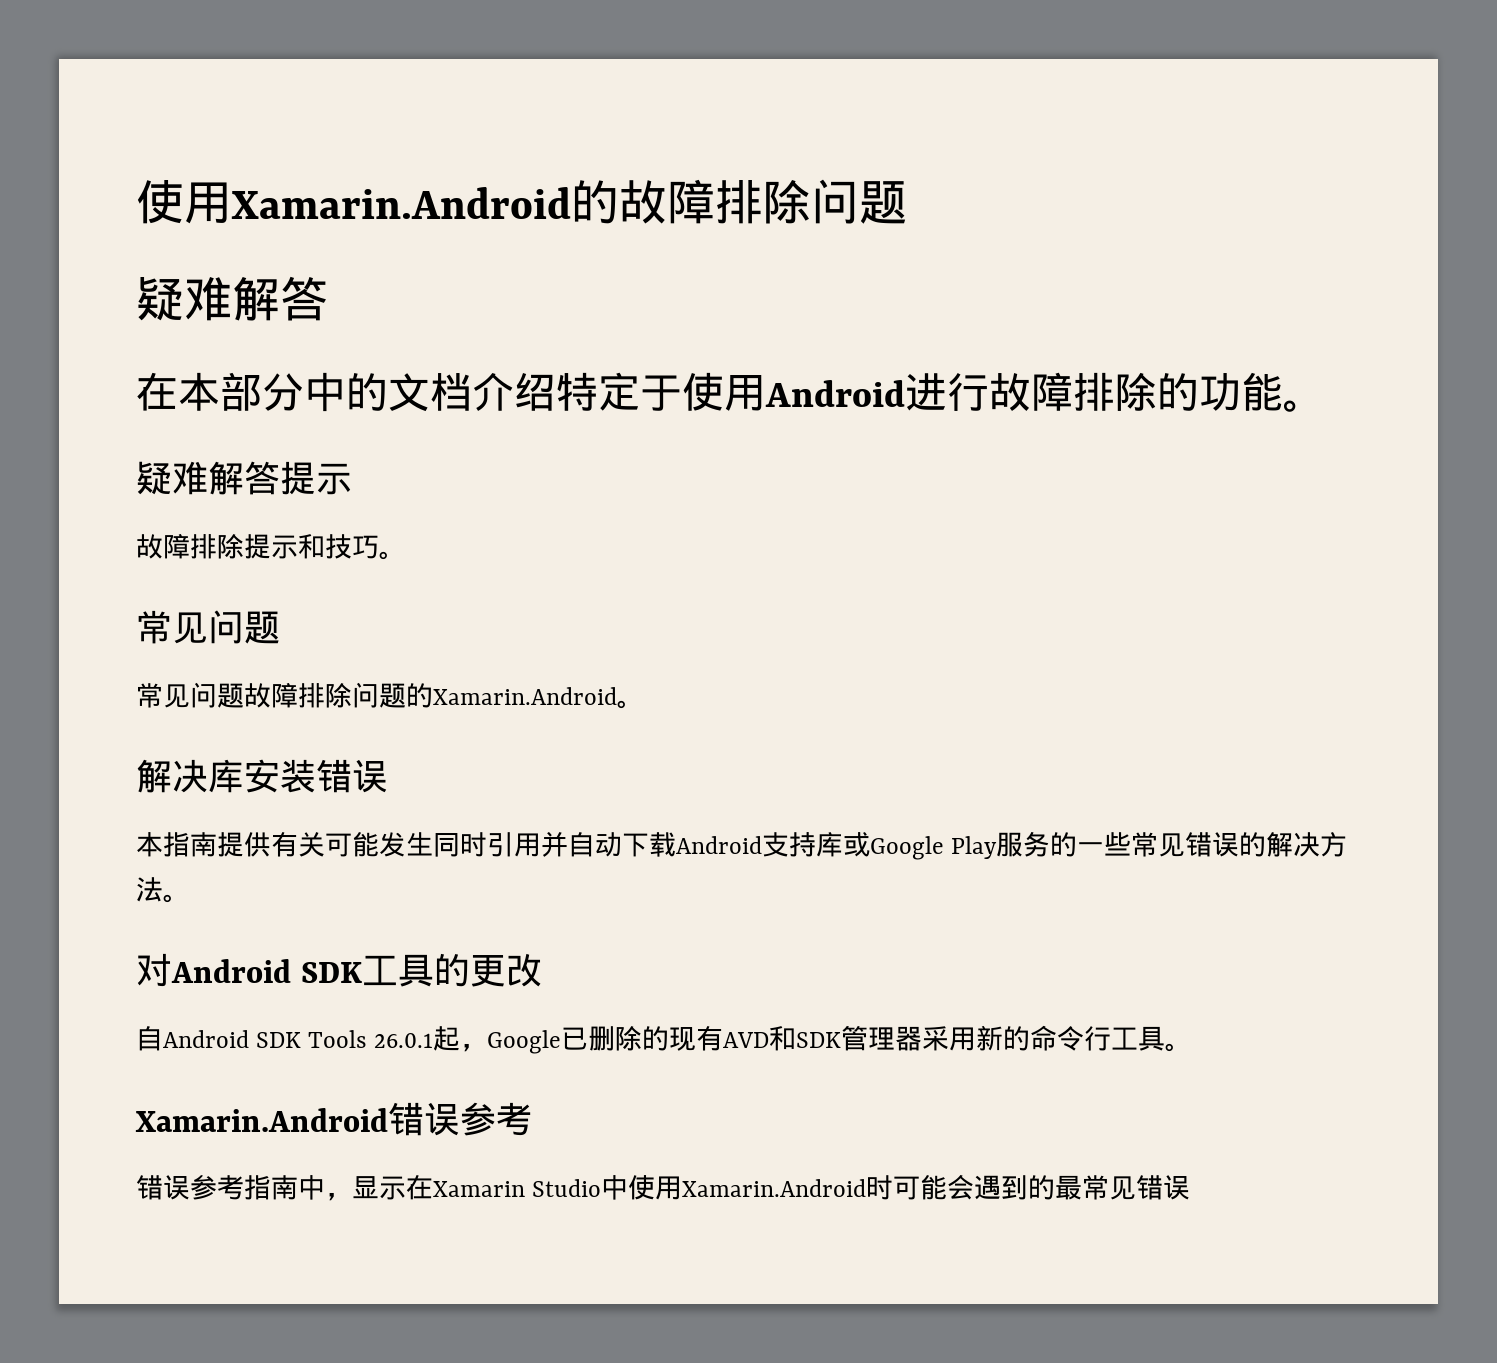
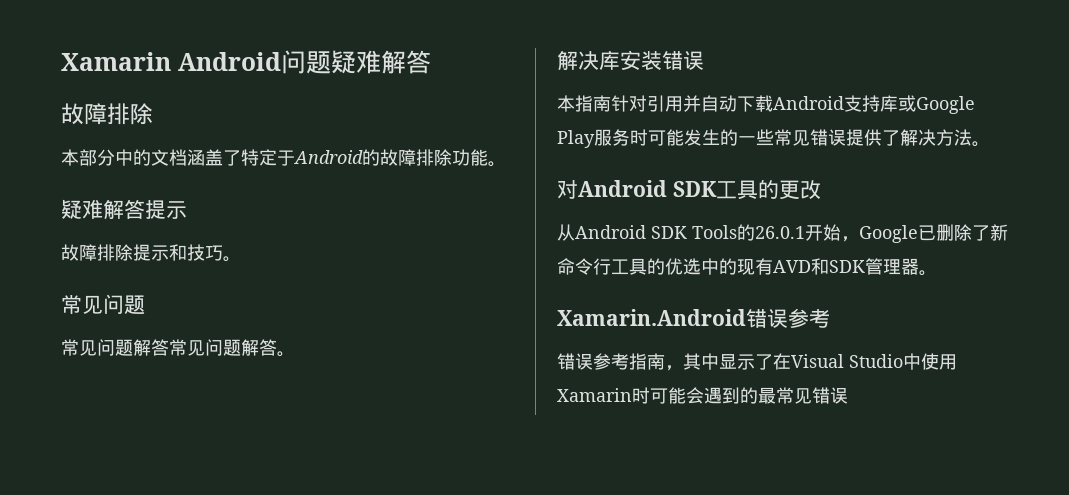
- 使用Xamarin.Android的故障排除问题
- 疑难解答
- 在本部分中的文档介绍特定于使用Android进行故障排除的功能。
+ Xamarin Android问题疑难解答
+ 故障排除
+ 本部分中的文档涵盖了特定于Android的故障排除功能。
- 常见问题故障排除问题的Xamarin.Android。
+ 常见问题解答常见问题解答。
- 本指南提供有关可能发生同时引用并自动下载Android支持库或Google Play服务的一些常见错误的解决方法。
+ 本指南针对引用并自动下载Android支持库或Google Play服务时可能发生的一些常见错误提供了解决方法。
- 自Android SDK Tools 26.0.1起，Google已删除的现有AVD和SDK管理器采用新的命令行工具。
+ 从Android SDK Tools的26.0.1开始，Google已删除了新命令行工具的优选中的现有AVD和SDK管理器。
- 错误参考指南中，显示在Xamarin Studio中使用Xamarin.Android时可能会遇到的最常见错误
+ 错误参考指南，其中显示了在Visual Studio中使用Xamarin时可能会遇到的最常见错误

